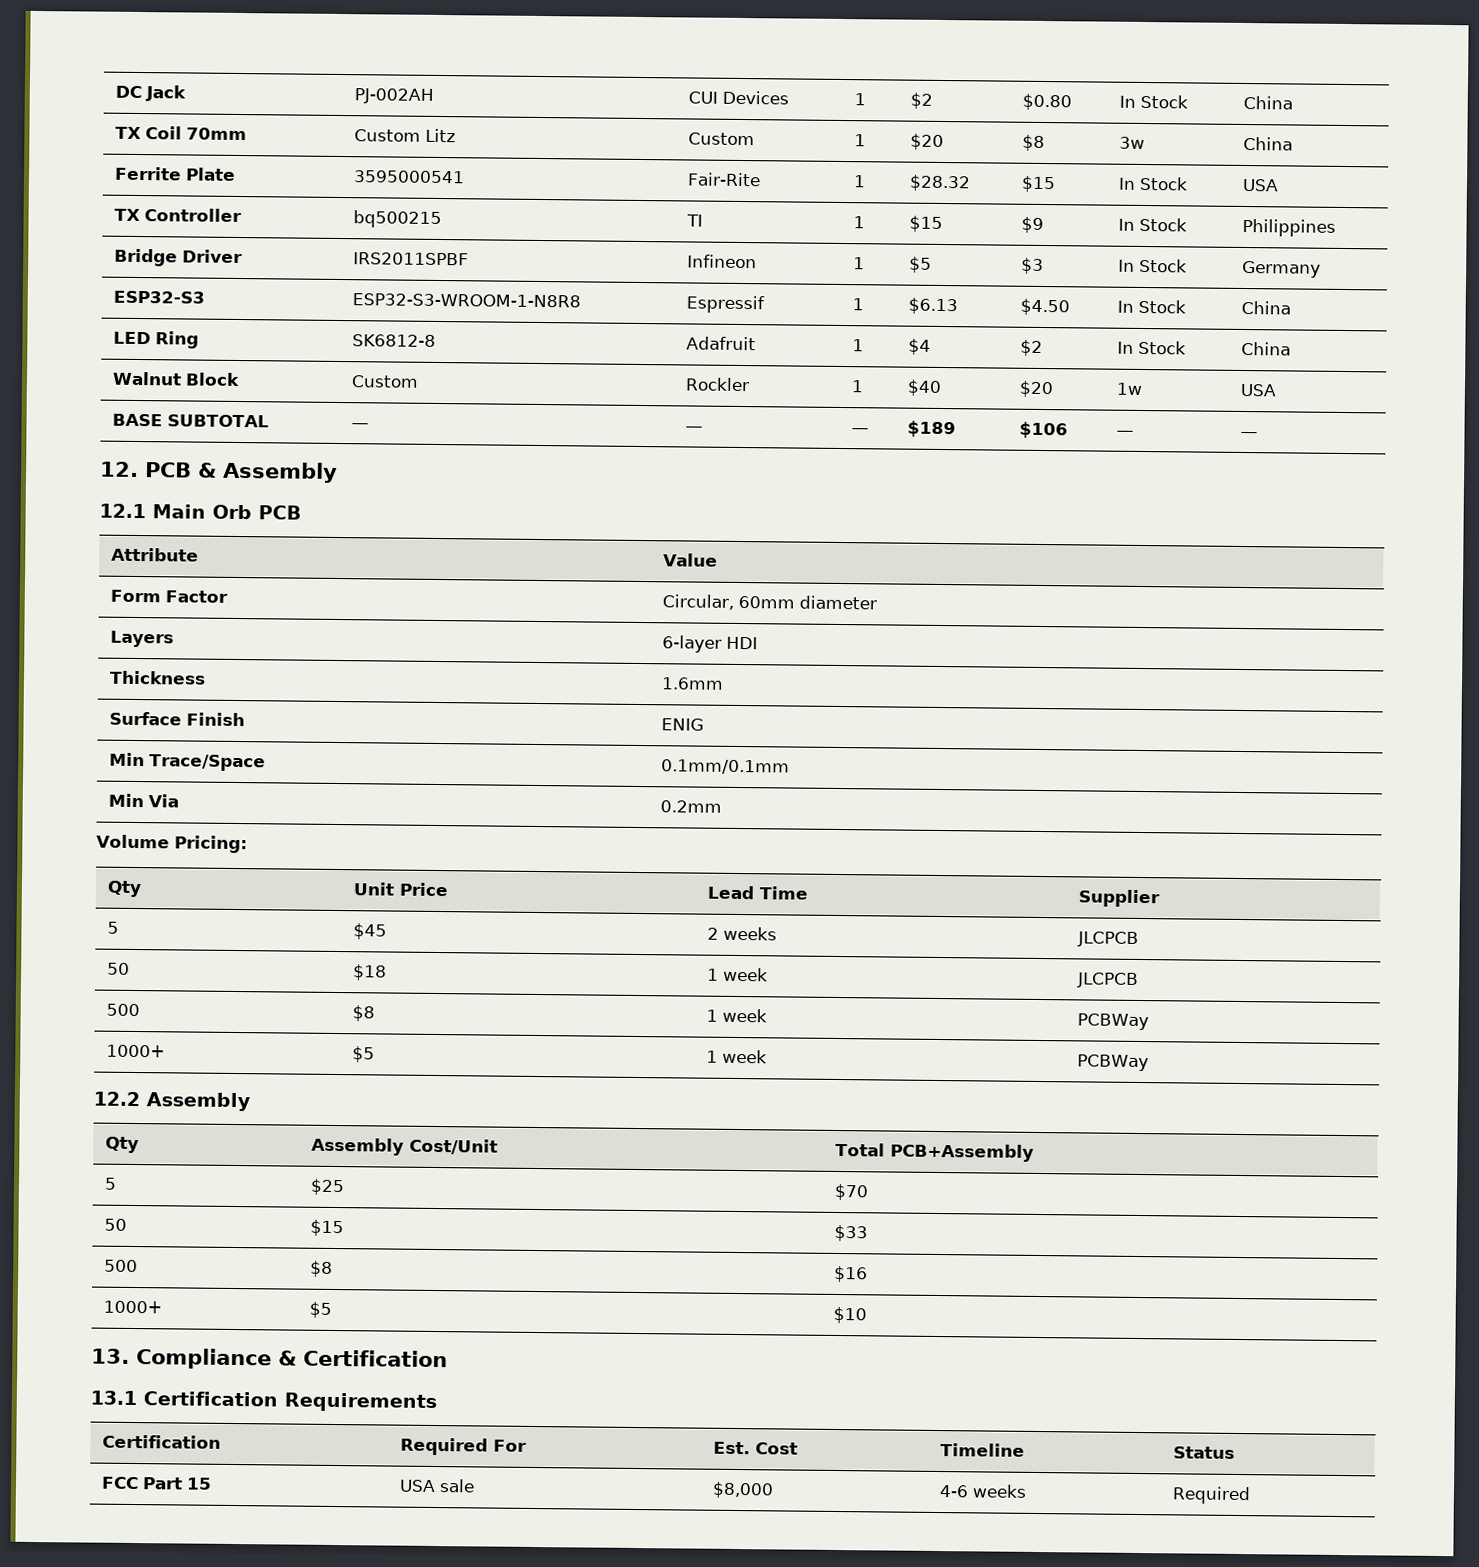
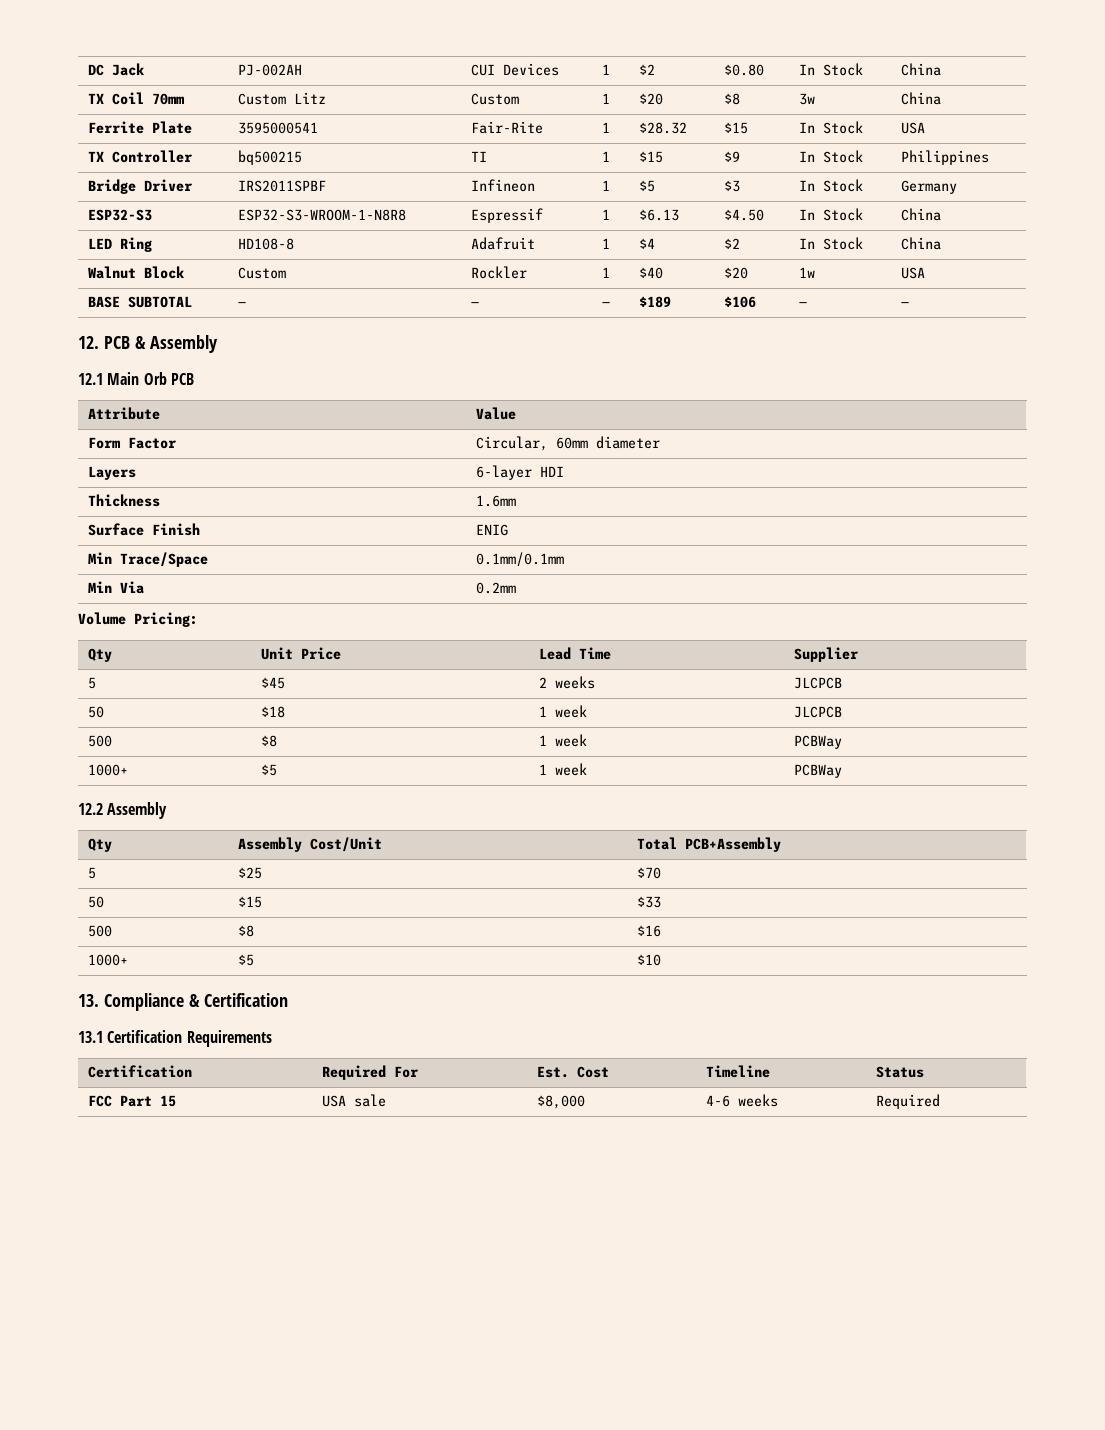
- LED Ring | SK6812-8 | Adafruit | 1 | $4 | $2 | In Stock | China
+ LED Ring | HD108-8 | Adafruit | 1 | $4 | $2 | In Stock | China

